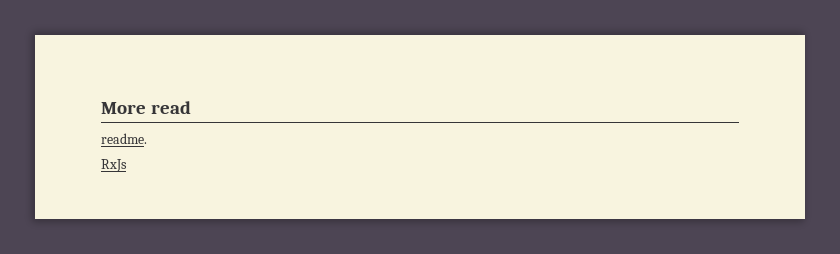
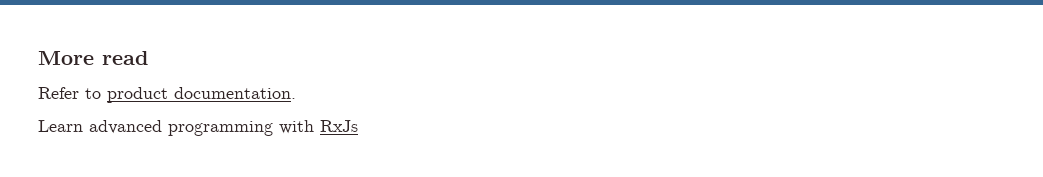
- readme.
- RxJs
+ Refer to product documentation.
+ Learn advanced programming with RxJs

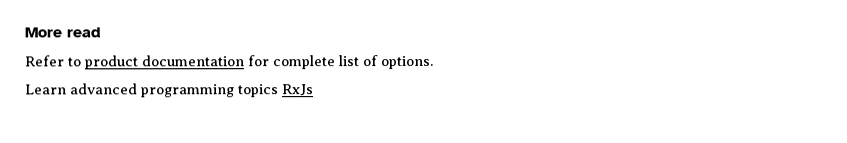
- Refer to product documentation.
+ Refer to product documentation for complete list of options.
- Learn advanced programming with RxJs
+ Learn advanced programming topics RxJs

